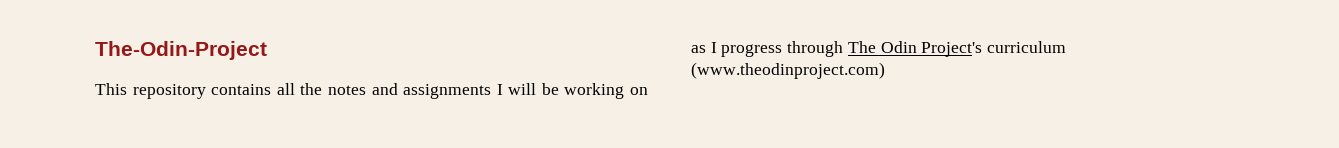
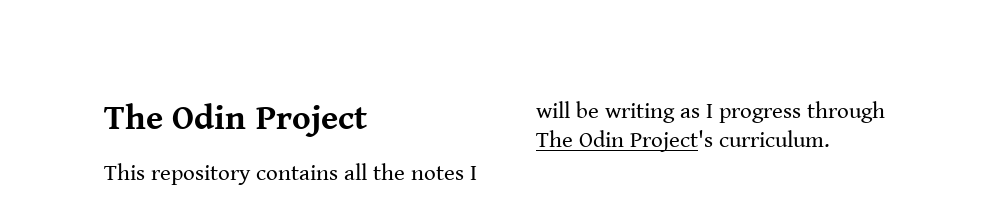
- The-Odin-Project
+ The Odin Project
- This repository contains all the notes and assignments I will be working on as I progress through The Odin Project's curriculum (www.theodinproject.com)
+ This repository contains all the notes I will be writing as I progress through The Odin Project's curriculum.

